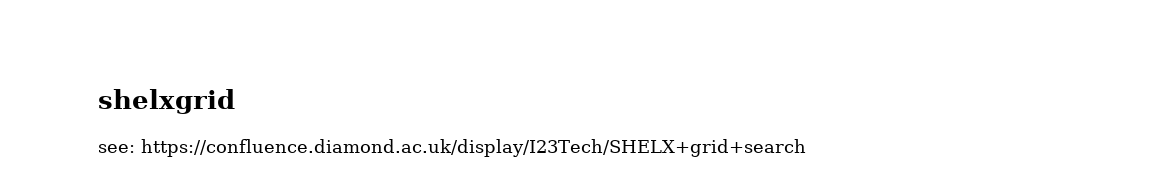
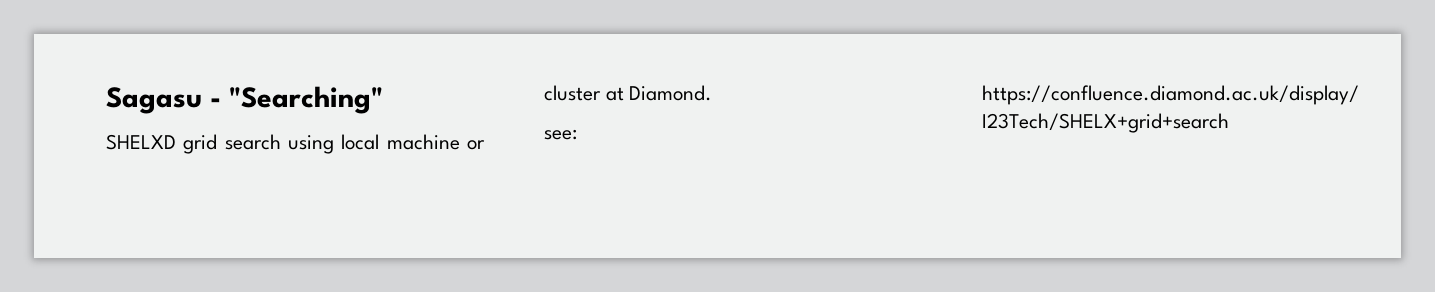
- shelxgrid
+ Sagasu - "Searching"
+ SHELXD grid search using local machine or cluster at Diamond.

